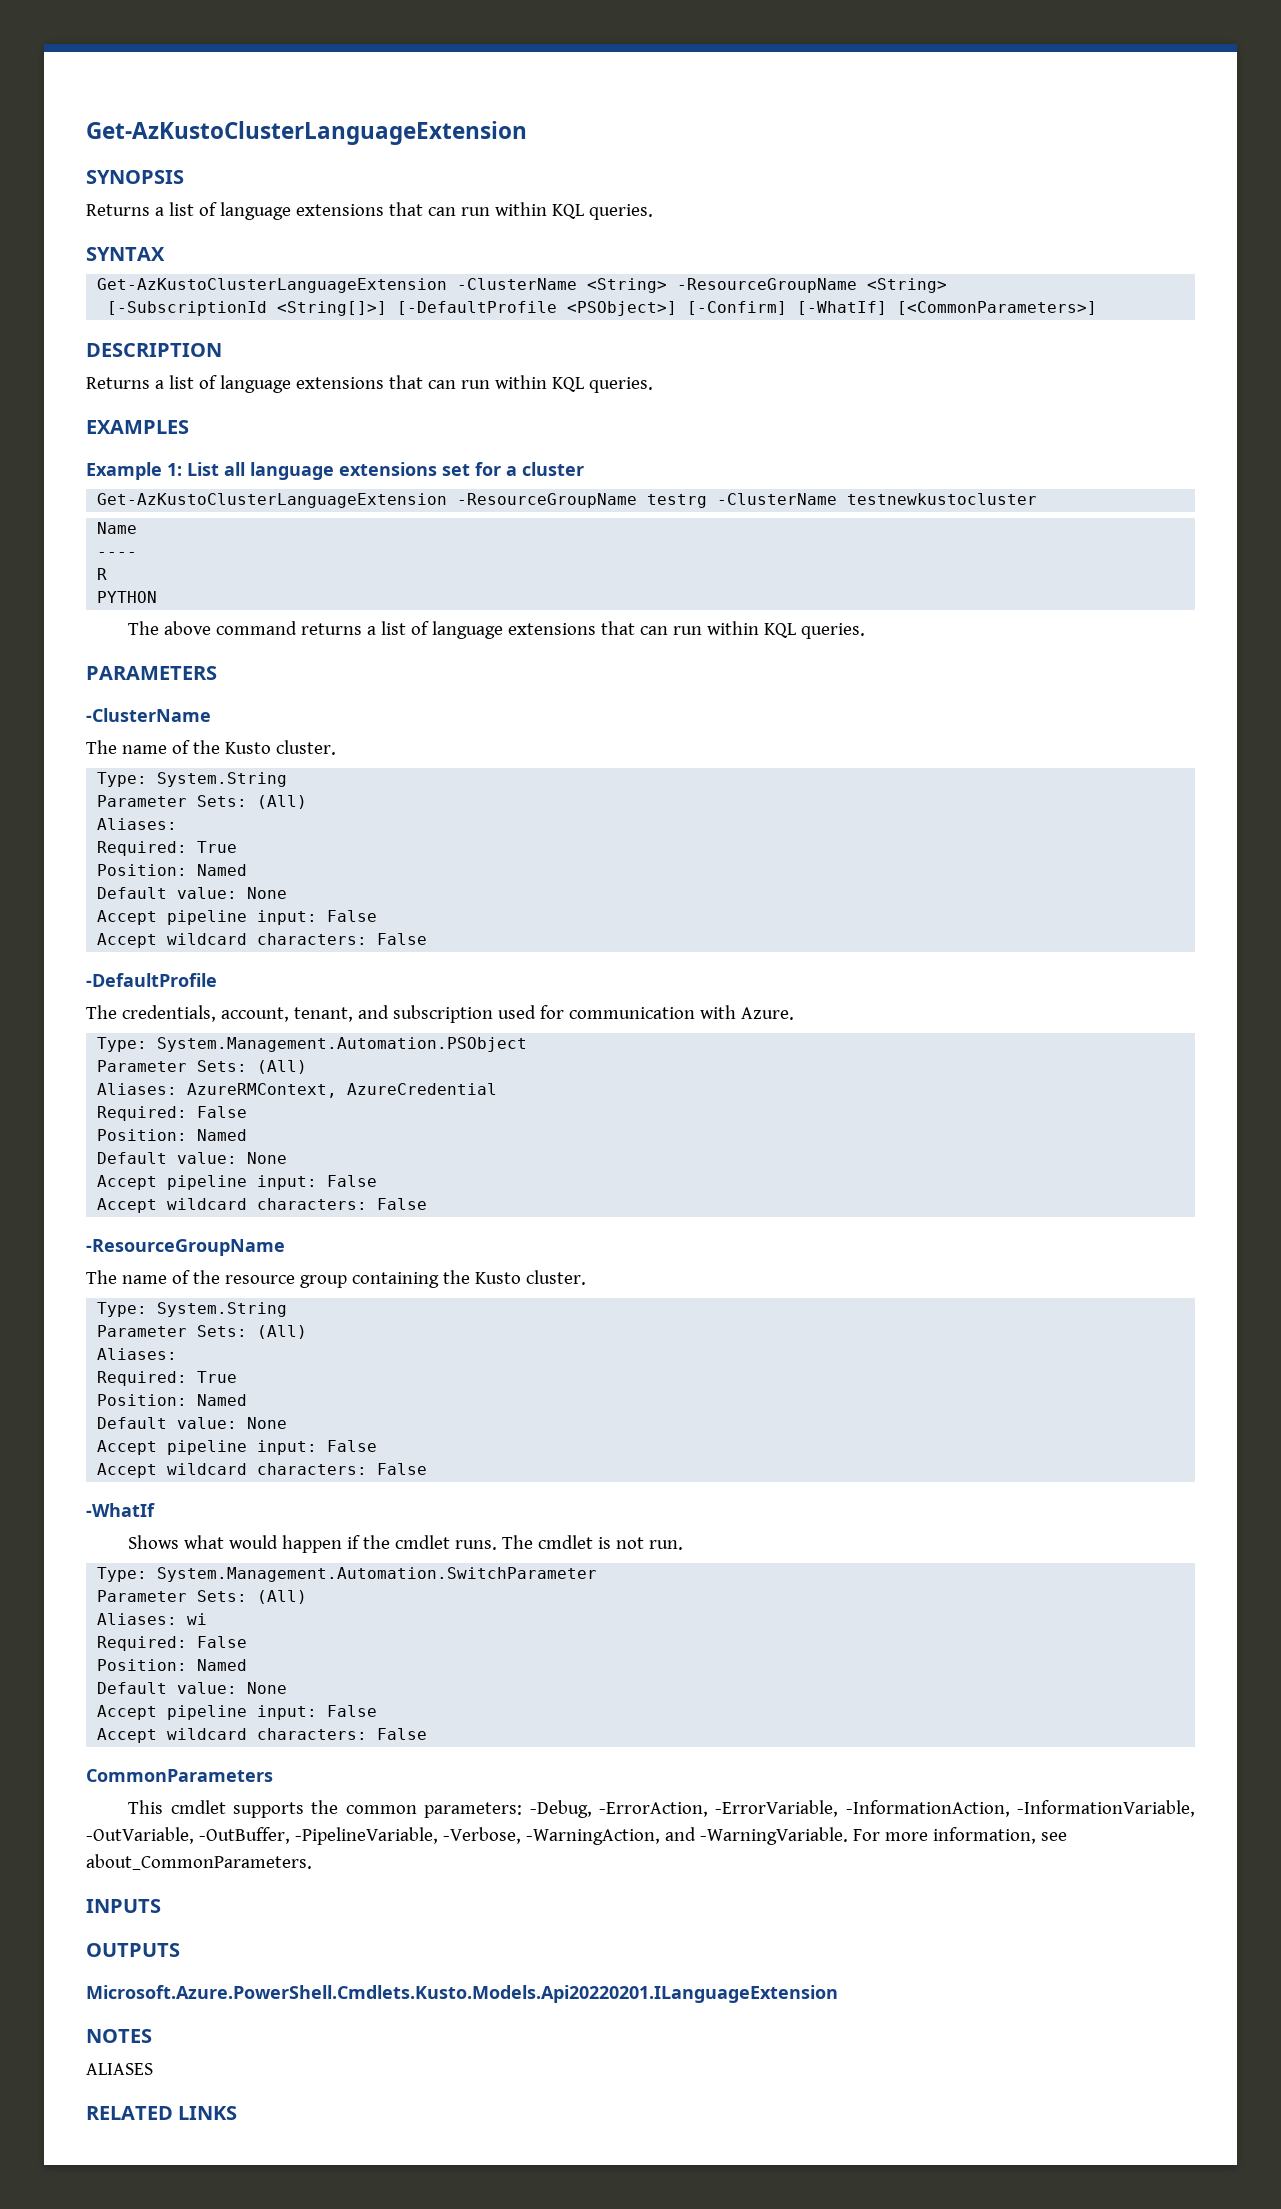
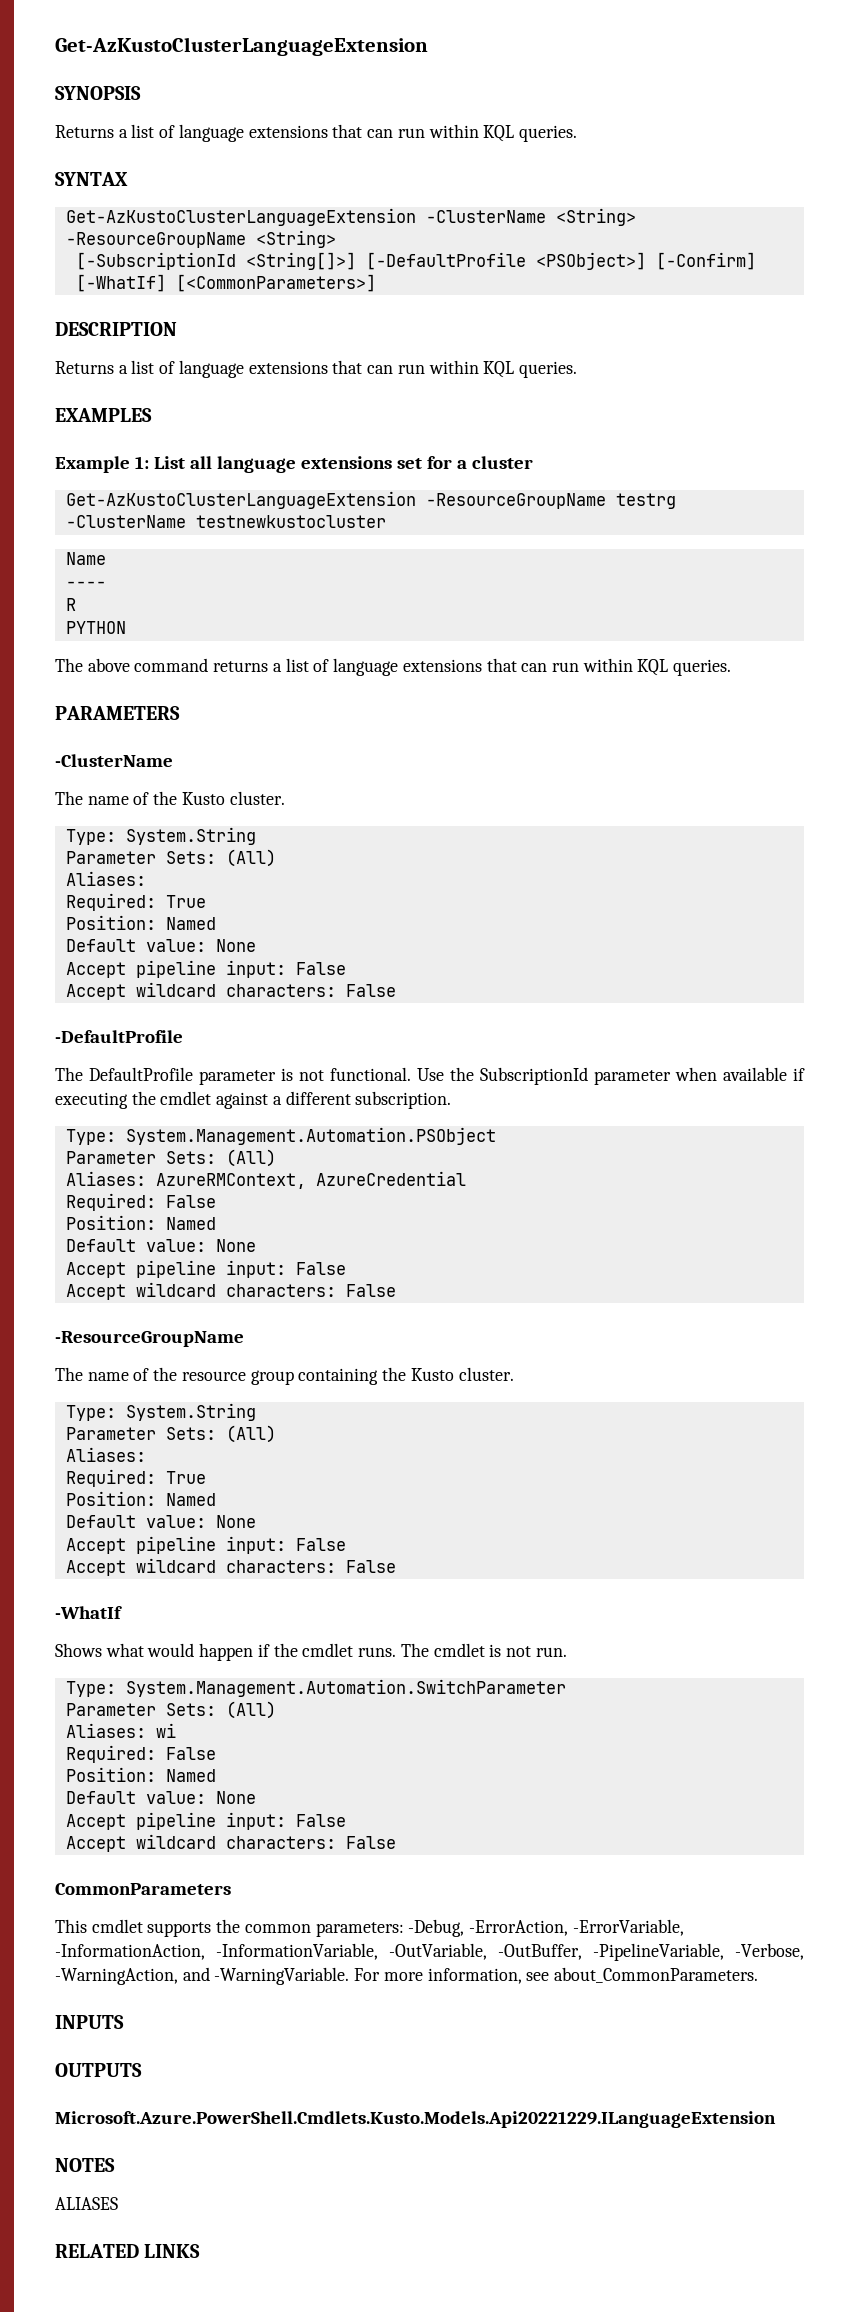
- The credentials, account, tenant, and subscription used for communication with Azure.
+ The DefaultProfile parameter is not functional. Use the SubscriptionId parameter when available if executing the cmdlet against a different subscription.
- Microsoft.Azure.PowerShell.Cmdlets.Kusto.Models.Api20220201.ILanguageExtension
+ Microsoft.Azure.PowerShell.Cmdlets.Kusto.Models.Api20221229.ILanguageExtension

